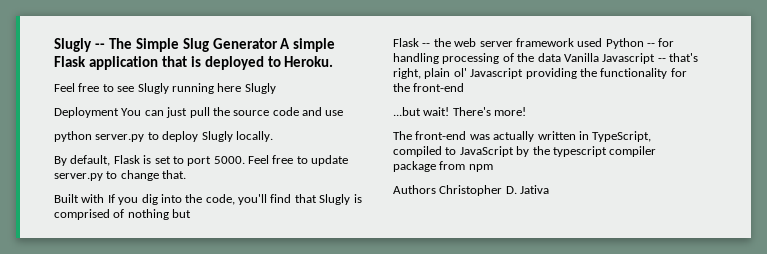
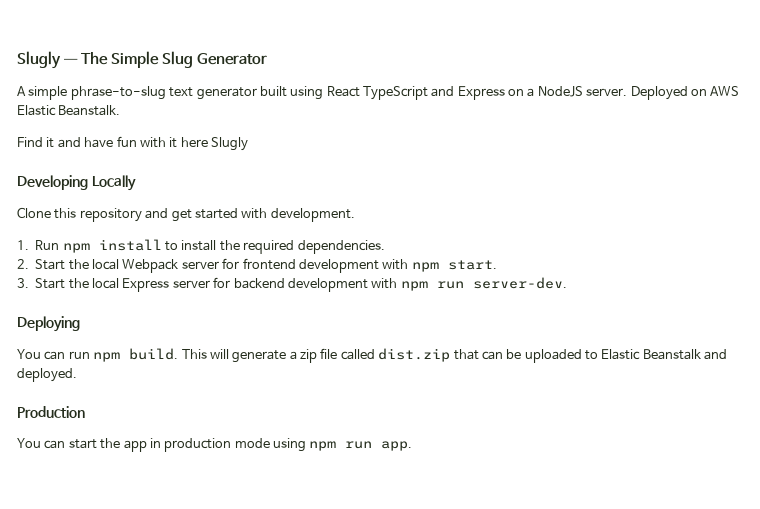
- Slugly -- The Simple Slug Generator A simple Flask application that is deployed to Heroku.
- Feel free to see Slugly running here Slugly
- Deployment You can just pull the source code and use
- python server.py to deploy Slugly locally.
- By default, Flask is set to port 5000. Feel free to update server.py to change that.
- Built with If you dig into the code, you'll find that Slugly is comprised of nothing but
- Flask -- the web server framework used Python -- for handling processing of the data Vanilla Javascript -- that's right, plain ol' Javascript providing the functionality for the front-end
- ...but wait! There's more!
- The front-end was actually written in TypeScript, compiled to JavaScript by the typescript compiler package from npm
- Authors Christopher D. Jativa
+ Slugly — The Simple Slug Generator
+ A simple phrase-to-slug text generator built using React TypeScript and Express on a NodeJS server. Deployed on AWS Elastic Beanstalk.
+ Find it and have fun with it here Slugly
+ Developing Locally
+ Clone this repository and get started with development.
+ 1. Run npm install to install the required dependencies.
+ 2. Start the local Webpack server for frontend development with npm start.
+ 3. Start the local Express server for backend development with npm run server-dev.
+ Deploying
+ You can run npm build. This will generate a zip file called dist.zip that can be uploaded to Elastic Beanstalk and deployed.
+ Production
+ You can start the app in production mode using npm run app.

